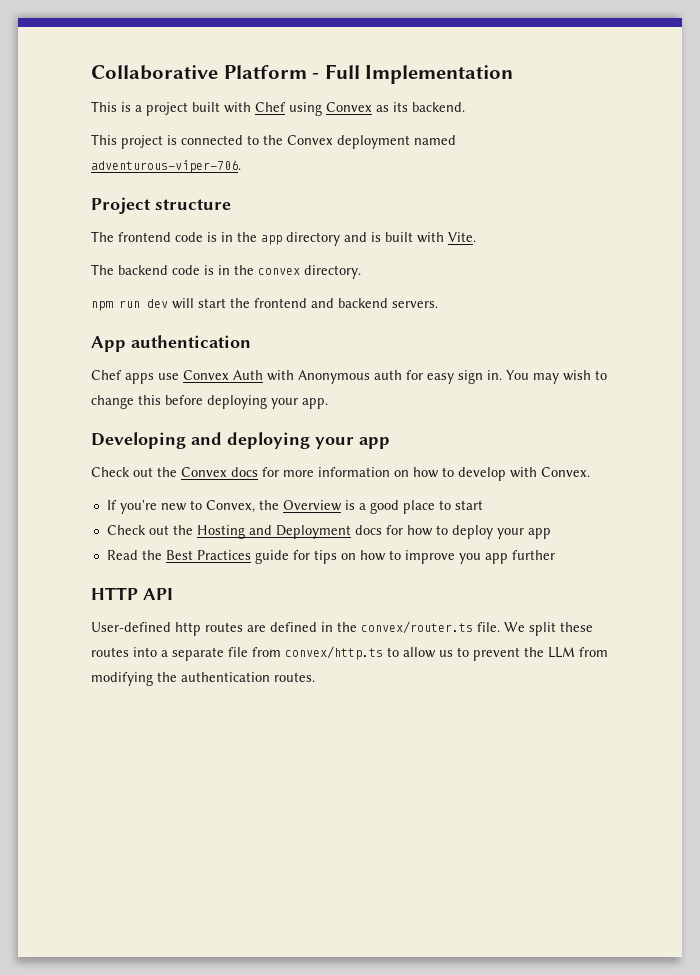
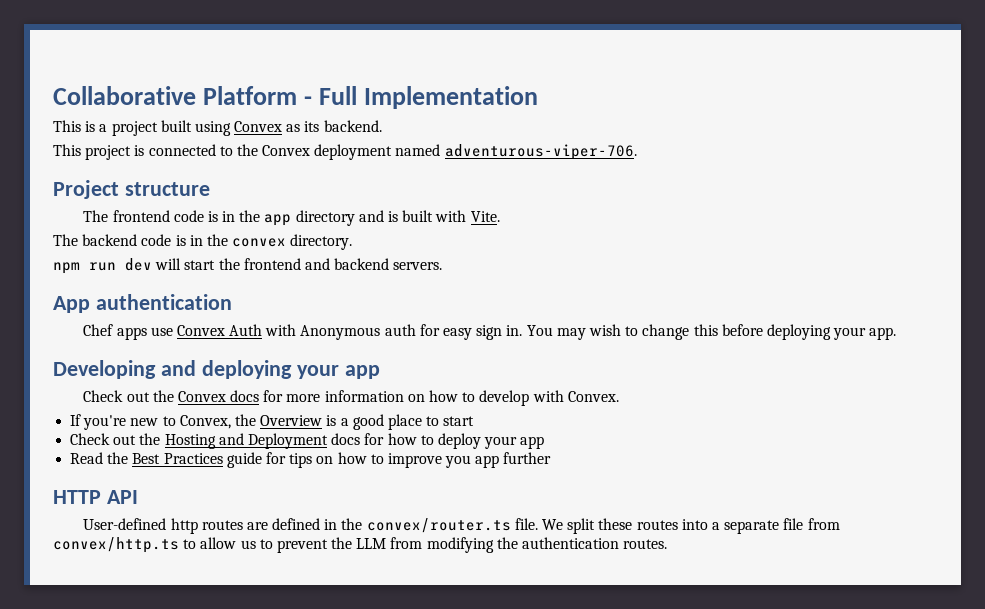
- This is a project built with Chef using Convex as its backend.
+ This is a project built using Convex as its backend.

